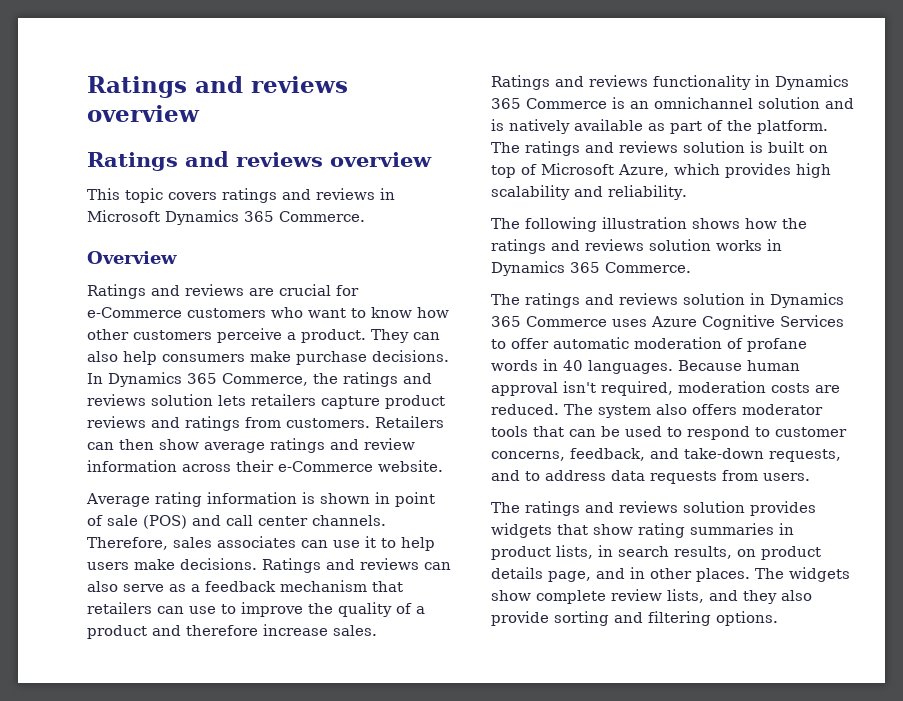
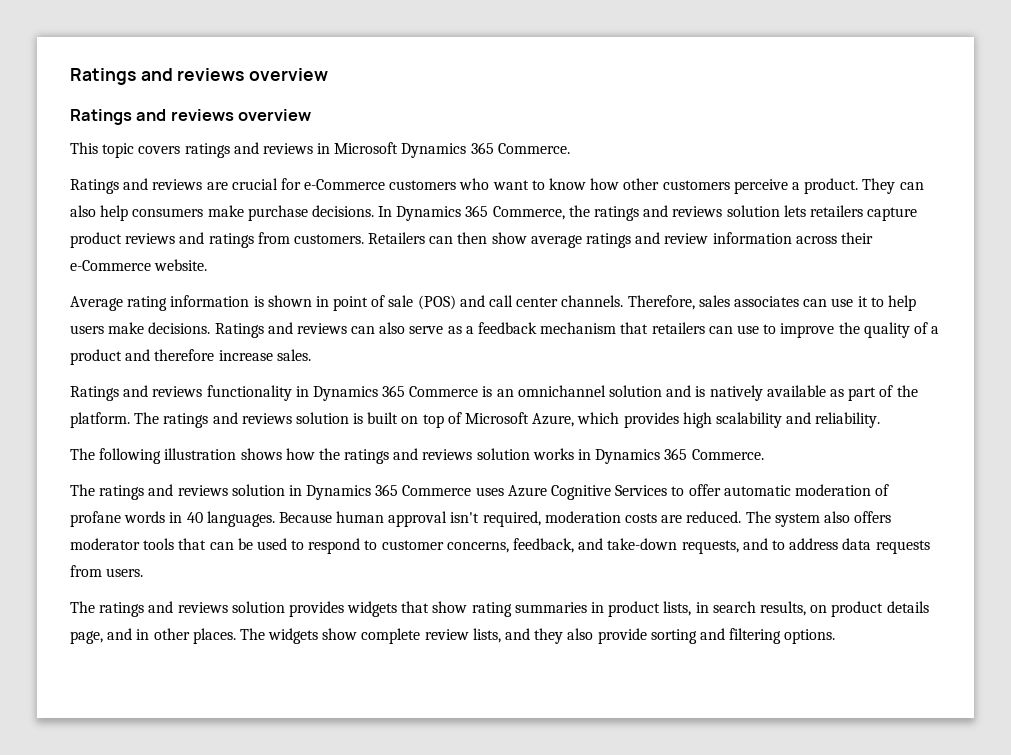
- Overview

